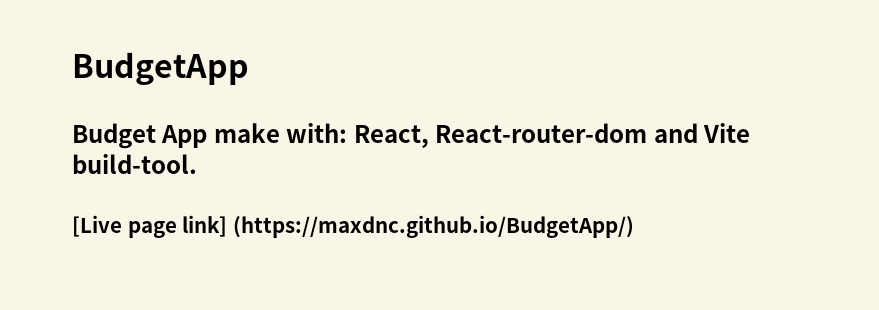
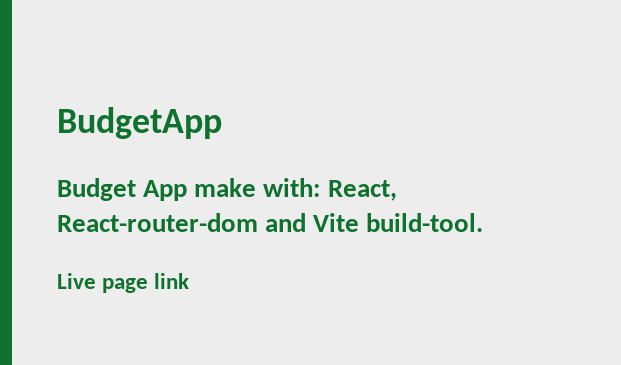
- [Live page link] (https://maxdnc.github.io/BudgetApp/)
+ Live page link

